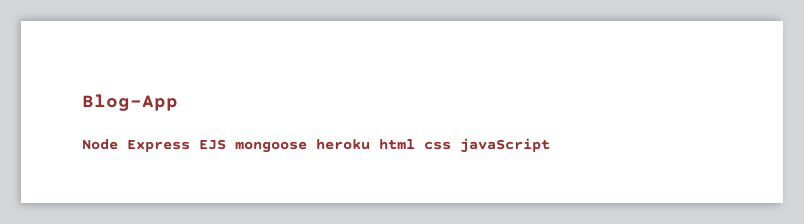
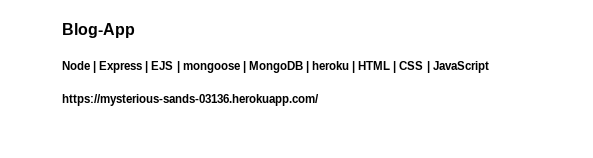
- Node Express EJS mongoose heroku html css javaScript
+ Node | Express | EJS | mongoose | MongoDB | heroku | HTML | CSS | JavaScript
+ https://mysterious-sands-03136.herokuapp.com/

